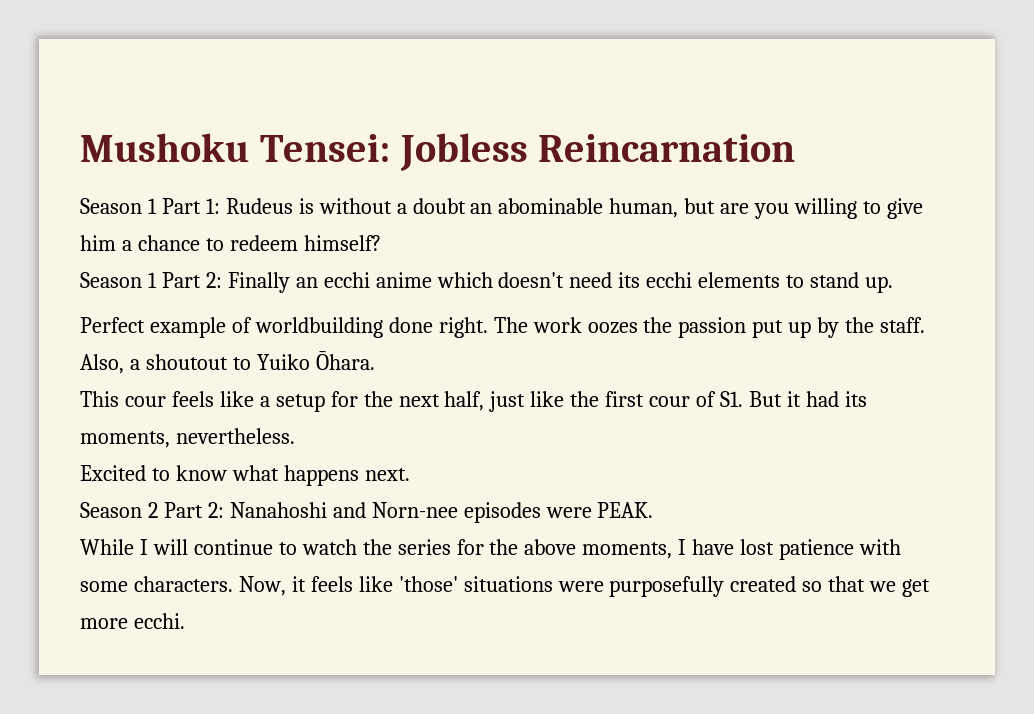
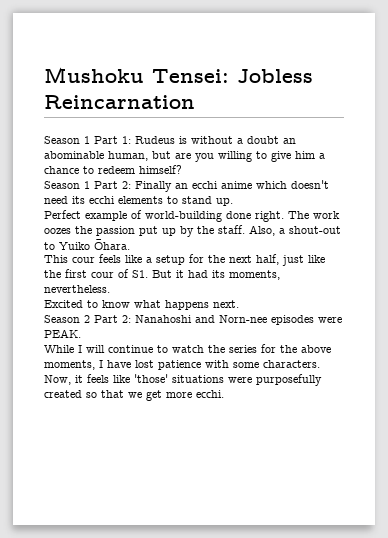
- Perfect example of worldbuilding done right.
+ Perfect example of world-building done right.
- Also, a shoutout to Yuiko Ōhara.
+ Also, a shout-out to Yuiko Ōhara.

